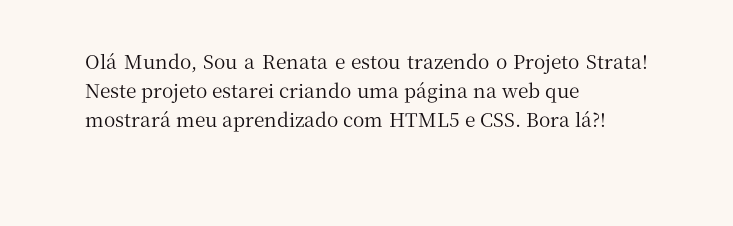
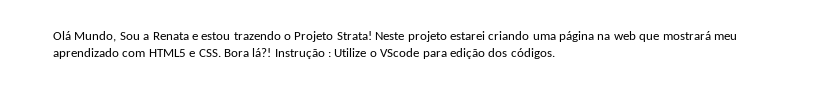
+ Instrução : Utilize o VScode para edição dos códigos.

